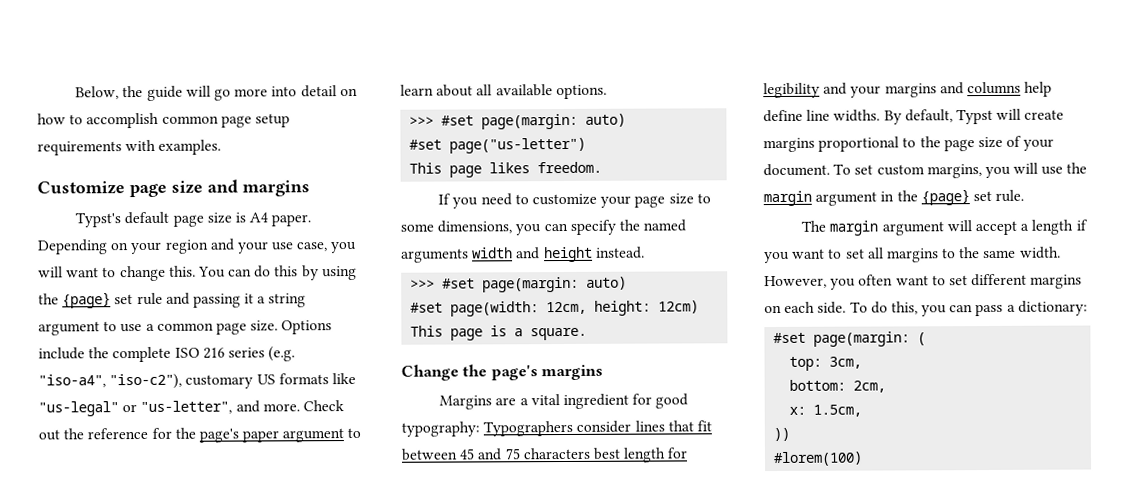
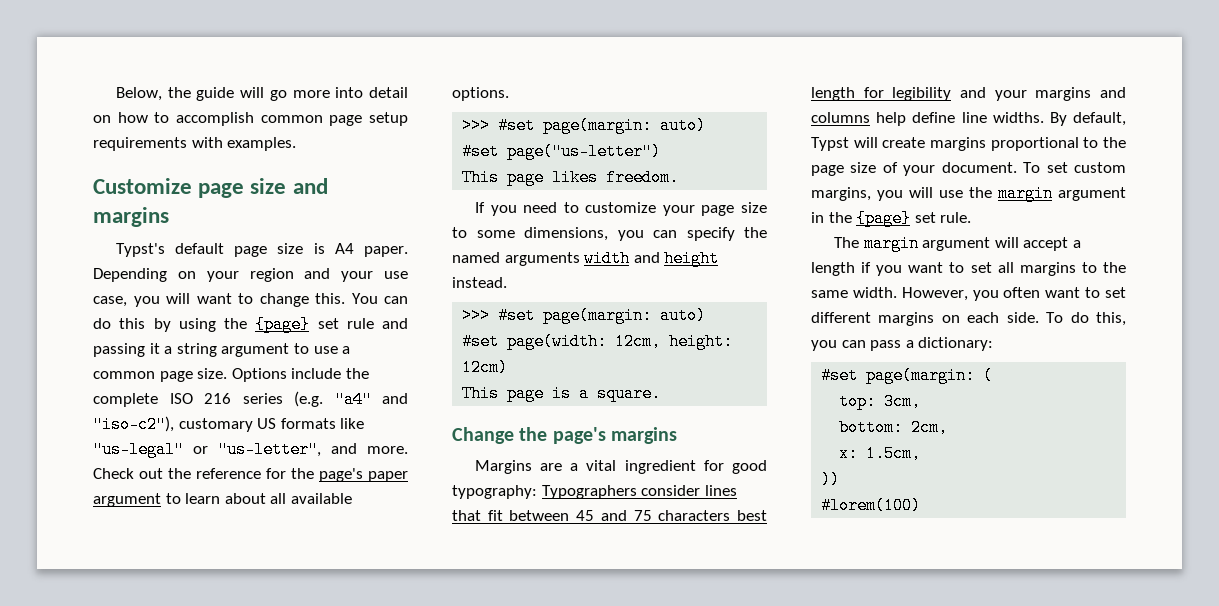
- Options include the complete ISO 216 series (e.g. "iso-a4", "iso-c2"), customary US formats like "us-legal" or "us-letter", and more.
+ Options include the complete ISO 216 series (e.g. "a4" and "iso-c2"), customary US formats like "us-legal" or "us-letter", and more.

